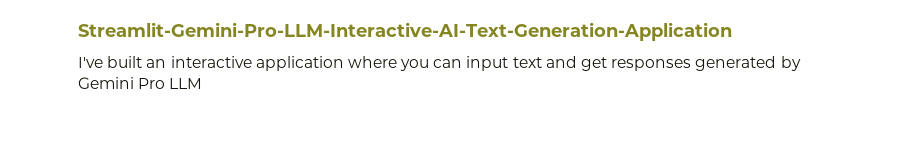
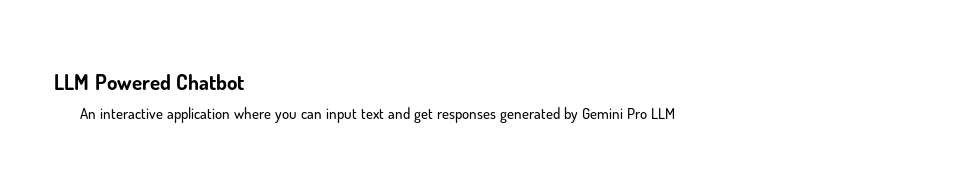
- Streamlit-Gemini-Pro-LLM-Interactive-AI-Text-Generation-Application
- I've built an interactive application where you can input text and get responses generated by Gemini Pro LLM
+ LLM Powered Chatbot
+ An interactive application where you can input text and get responses generated by Gemini Pro LLM

